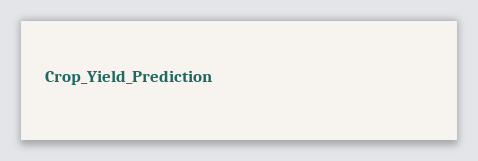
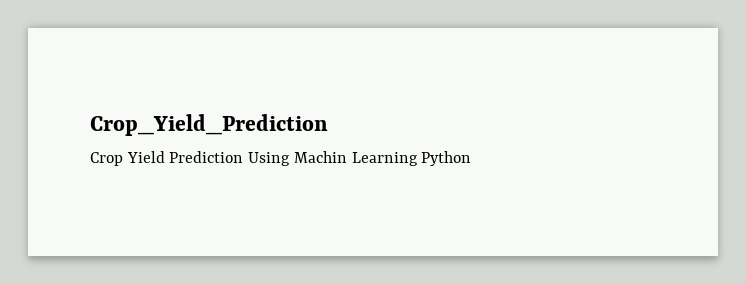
+ Crop Yield Prediction Using Machin Learning Python

